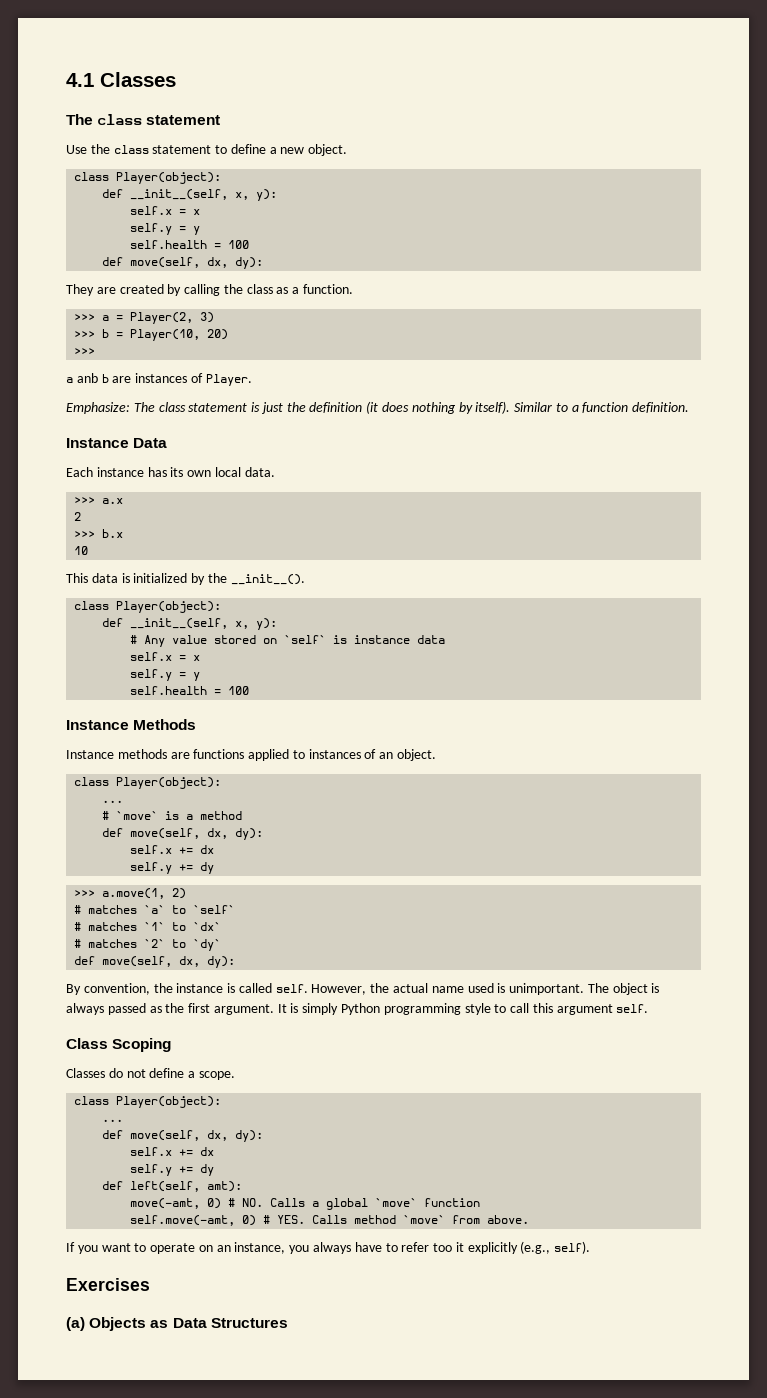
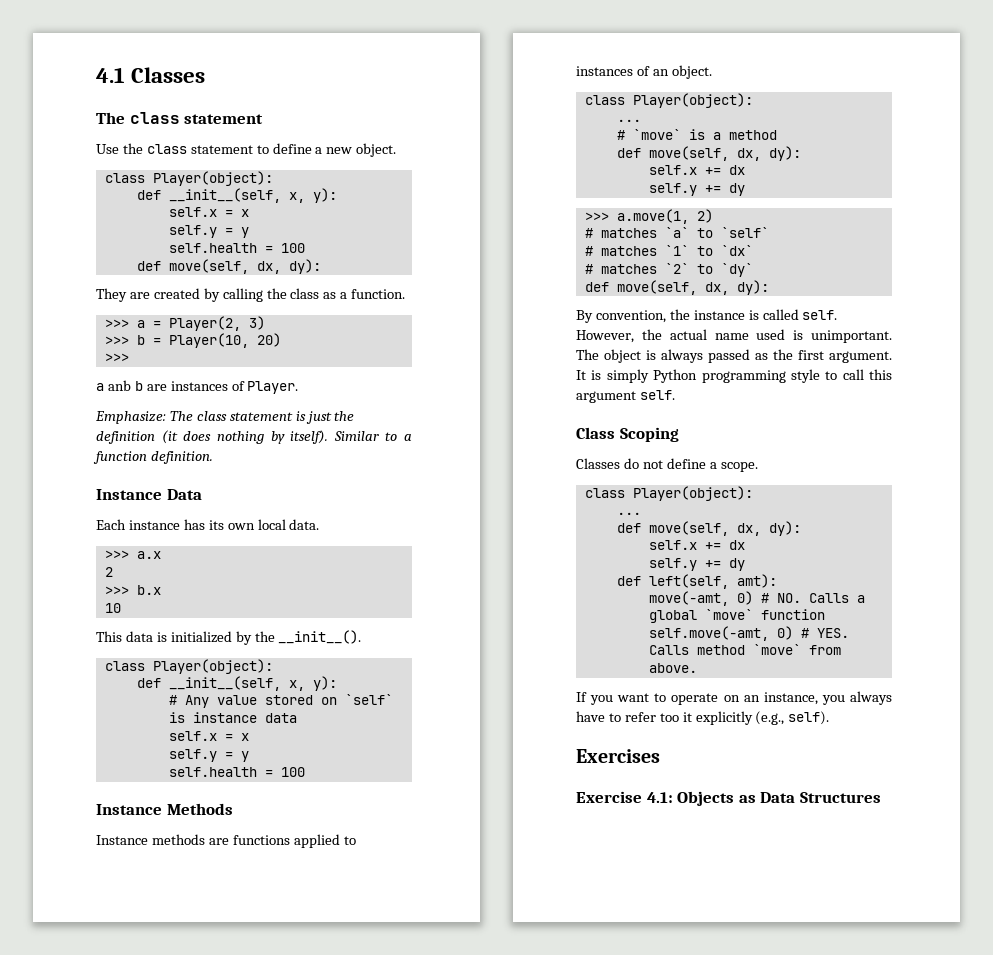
- (a) Objects as Data Structures
+ Exercise 4.1: Objects as Data Structures

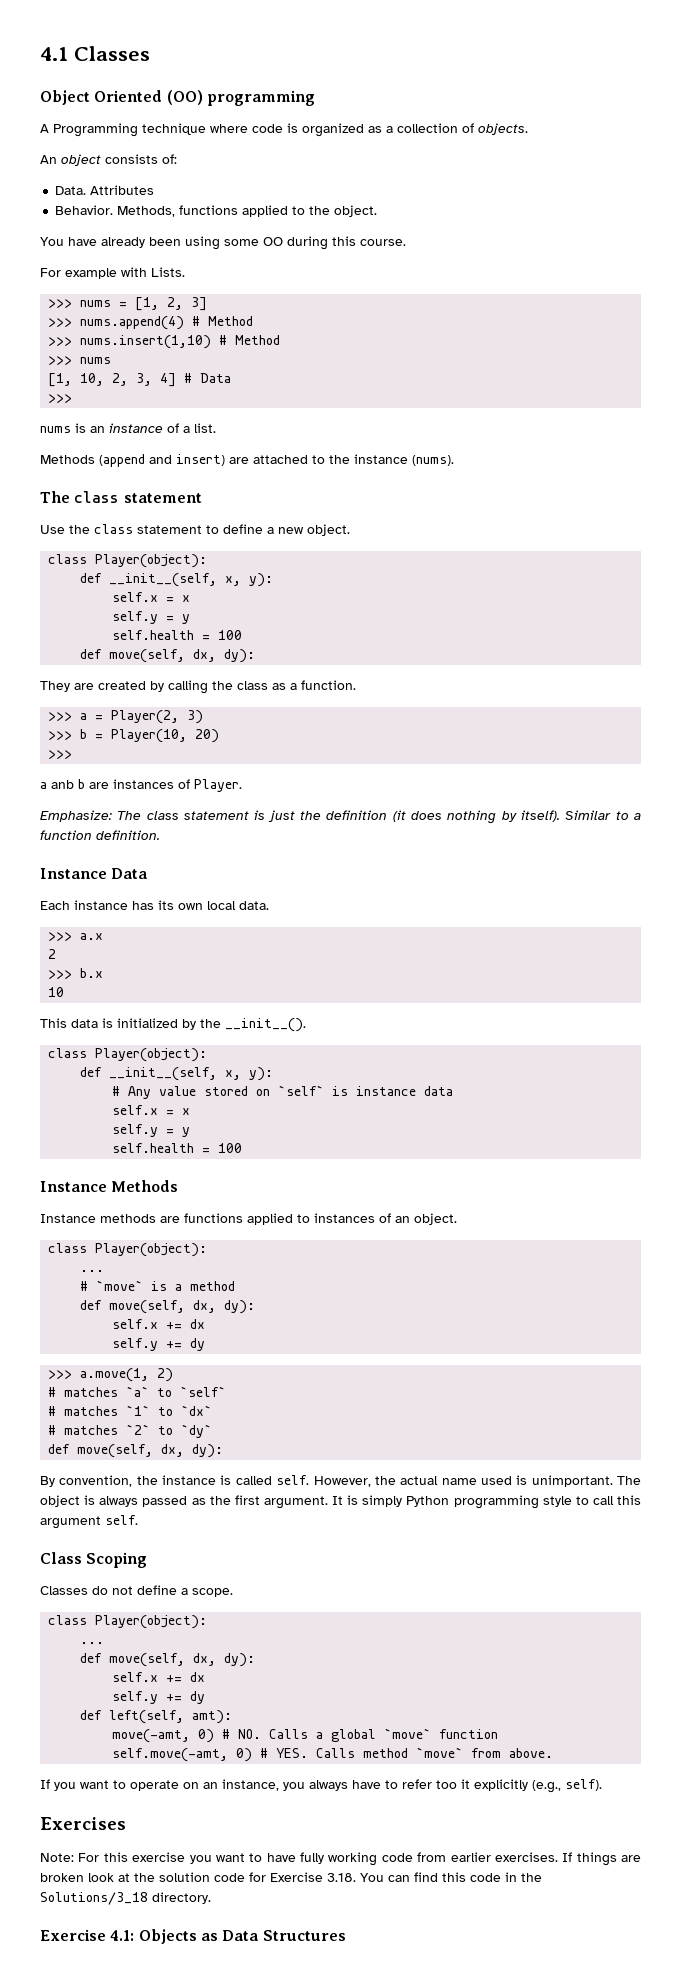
+ Object Oriented (OO) programming
+ A Programming technique where code is organized as a collection of objects.
+ An object consists of:
+ Data. Attributes
+ Behavior. Methods, functions applied to the object.
+ You have already been using some OO during this course.
+ For example with Lists.
+ >>> nums = [1, 2, 3]
+ >>> nums.append(4) # Method
+ >>> nums.insert(1,10) # Method
+ >>> nums
+ [1, 10, 2, 3, 4] # Data
+ >>>
+ nums is an instance of a list.
+ Methods (append and insert) are attached to the instance (nums).
+ Note: For this exercise you want to have fully working code from earlier exercises. If things are broken look at the solution code for Exercise 3.18. You can find this code in the Solutions/3_18 directory.

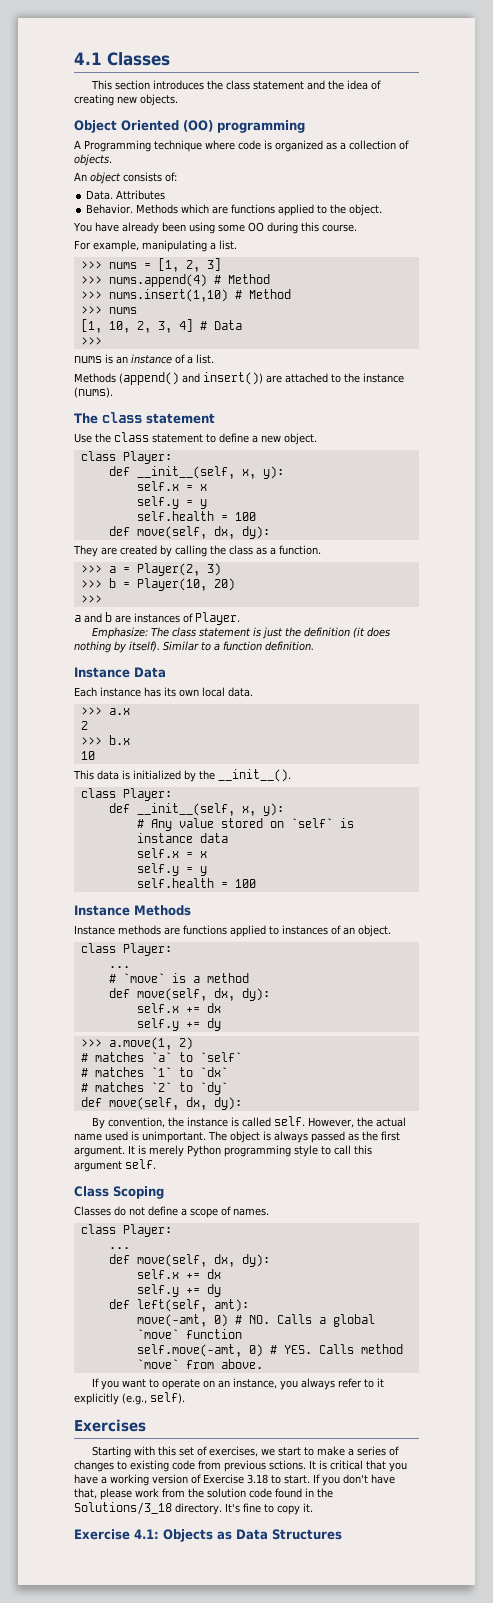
+ This section introduces the class statement and the idea of creating new objects.
- Methods, functions applied to the object.
+ Methods which are functions applied to the object.
- For example with Lists.
+ For example, manipulating a list.
- Methods (append and insert) are attached to the instance (nums).
+ Methods (append() and insert()) are attached to the instance (nums).
  Use the class statement to define a new object.
- class Player(object):
+ class Player:
- a anb b are instances of Player.
+ a and b are instances of Player.
  This data is initialized by the __init__().
- class Player(object):
+ class Player:
  Instance methods are functions applied to instances of an object.
- class Player(object):
+ class Player:
- It is simply Python programming style to call this argument self.
+ It is merely Python programming style to call this argument self.
- Classes do not define a scope.
- class Player(object):
+ Classes do not define a scope of names.
+ class Player:
- If you want to operate on an instance, you always have to refer too it explicitly (e.g., self).
+ If you want to operate on an instance, you always refer to it explicitly (e.g., self).
- Note: For this exercise you want to have fully working code from earlier exercises. If things are broken look at the solution code for Exercise 3.18. You can find this code in the Solutions/3_18 directory.
+ Starting with this set of exercises, we start to make a series of changes to existing code from previous sctions. It is critical that you have a working version of Exercise 3.18 to start. If you don't have that, please work from the solution code found in the Solutions/3_18 directory. It's fine to copy it.

